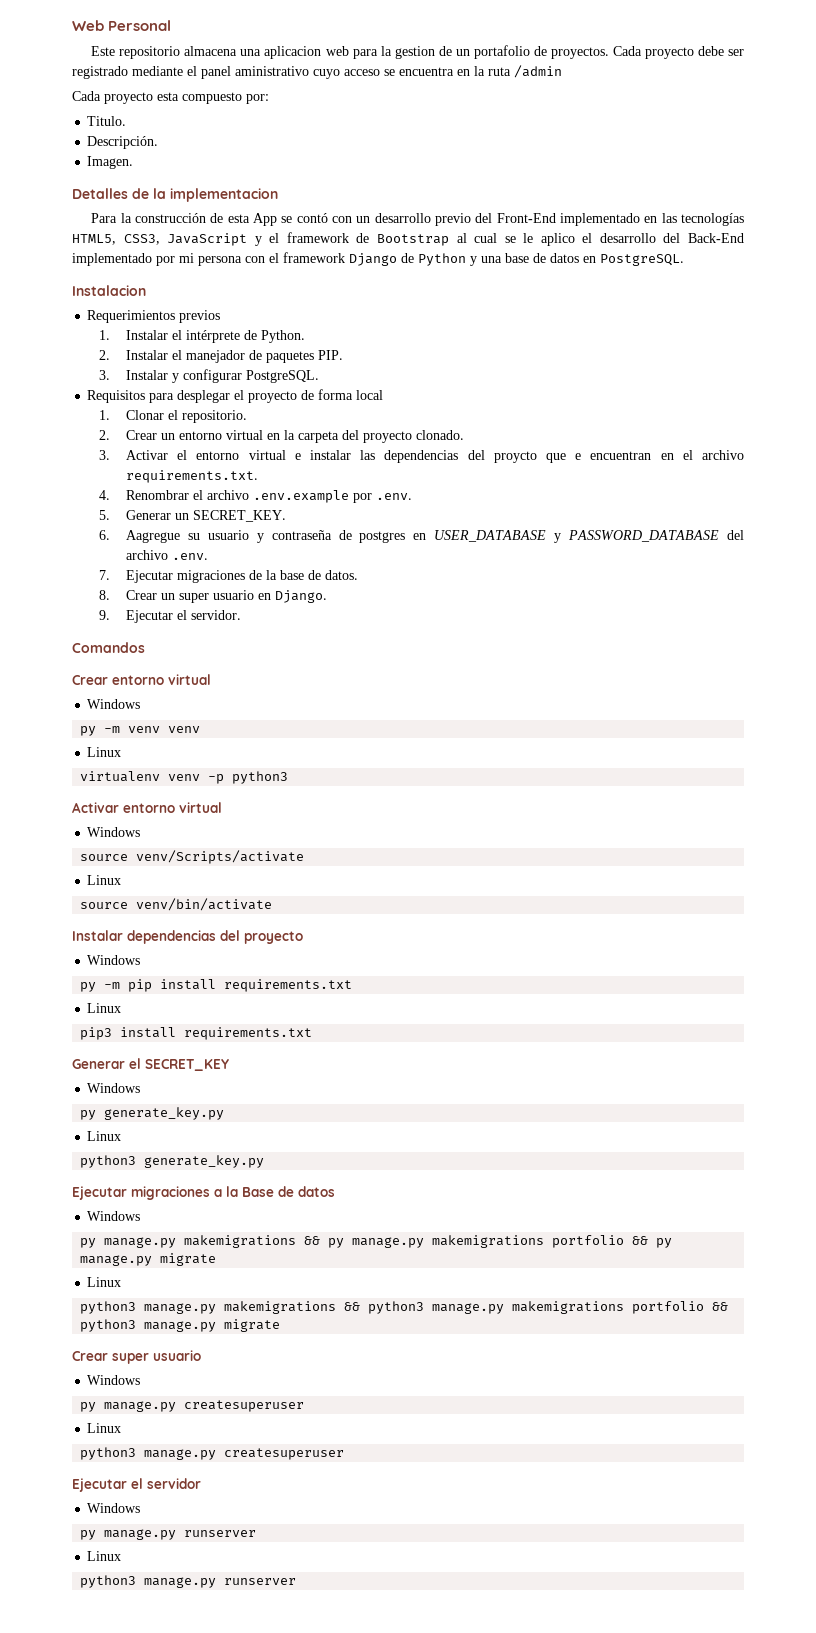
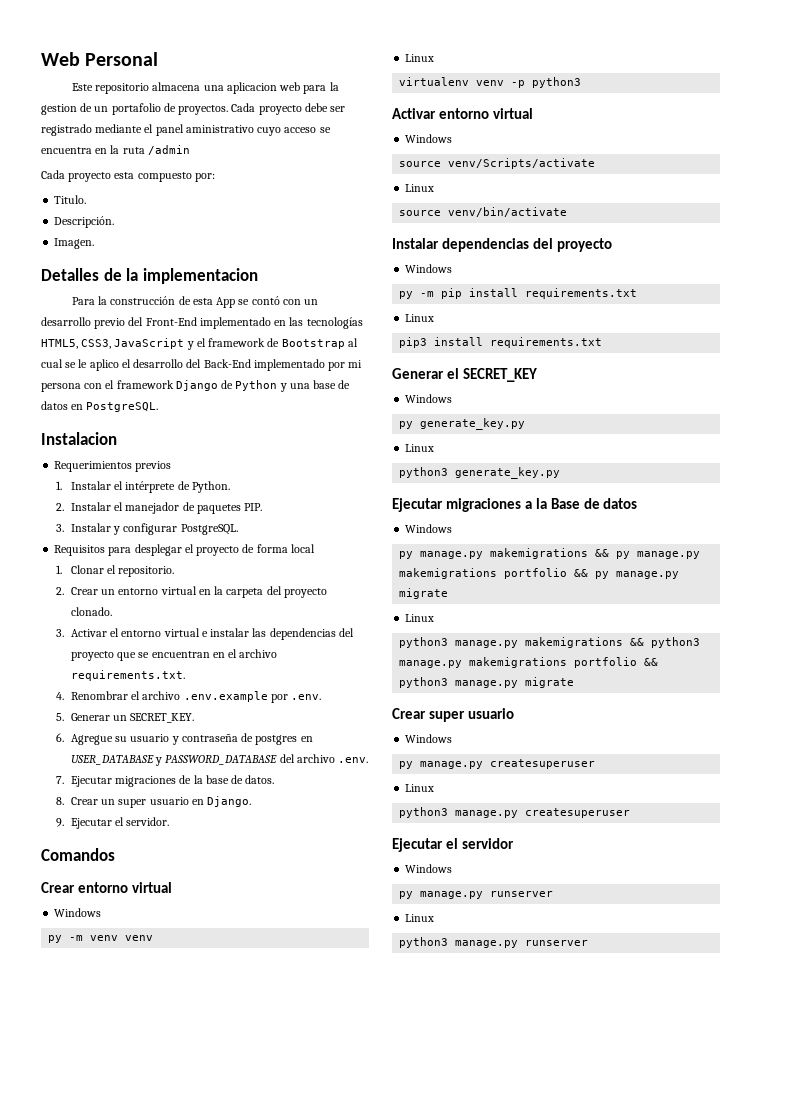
- 3. Activar el entorno virtual e instalar las dependencias del proycto que e encuentran en el archivo requirements.txt.
+ 3. Activar el entorno virtual e instalar las dependencias del proyecto que se encuentran en el archivo requirements.txt.
- 6. Aagregue su usuario y contraseña de postgres en USER_DATABASE y PASSWORD_DATABASE del archivo .env.
+ 6. Agregue su usuario y contraseña de postgres en USER_DATABASE y PASSWORD_DATABASE del archivo .env.

